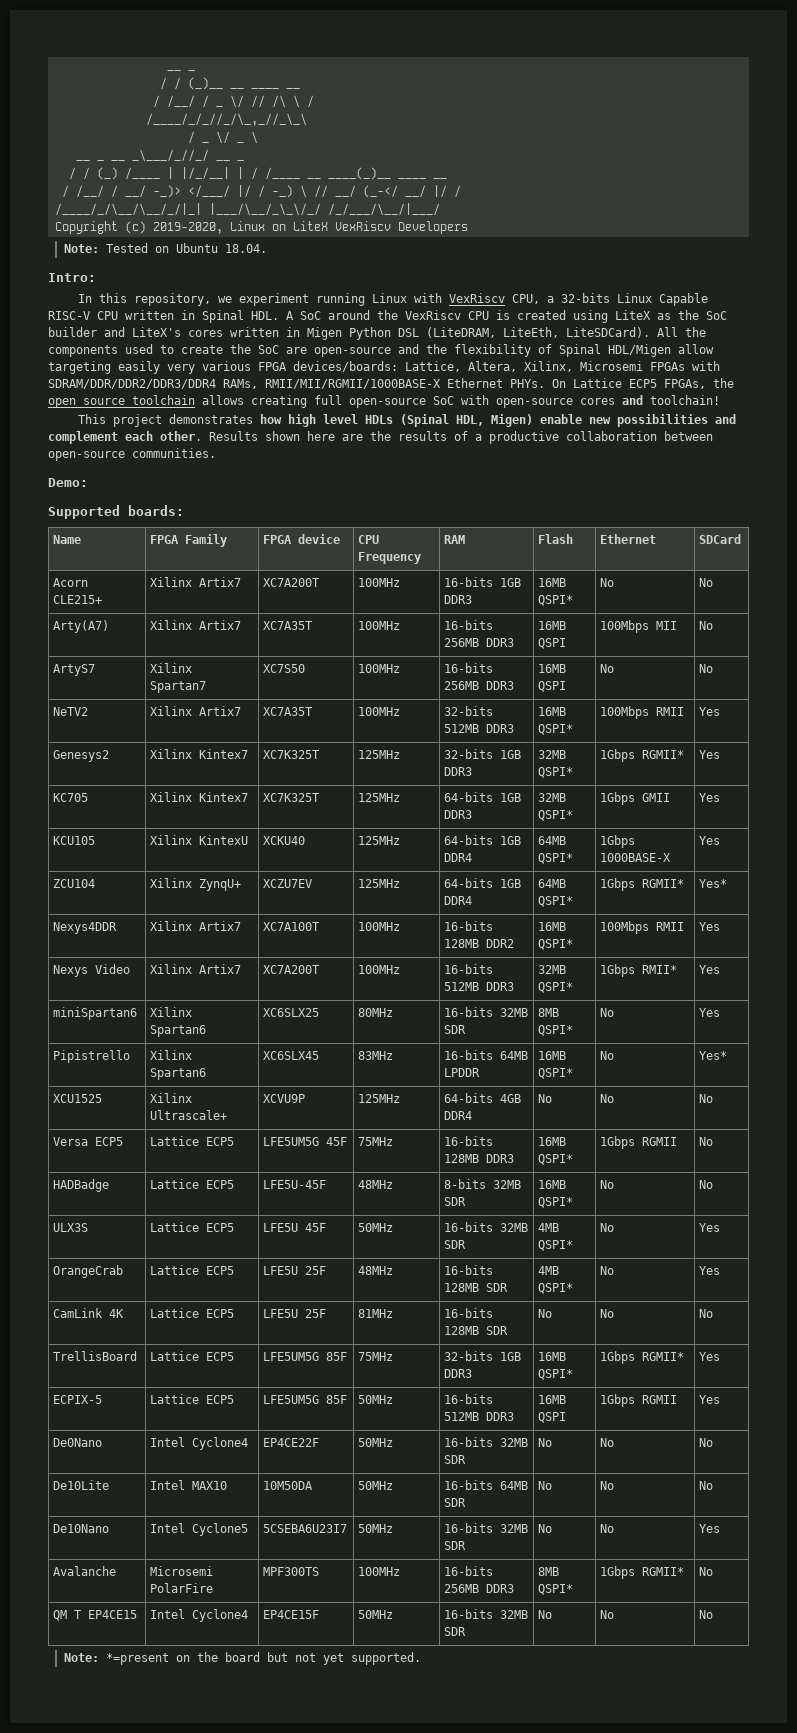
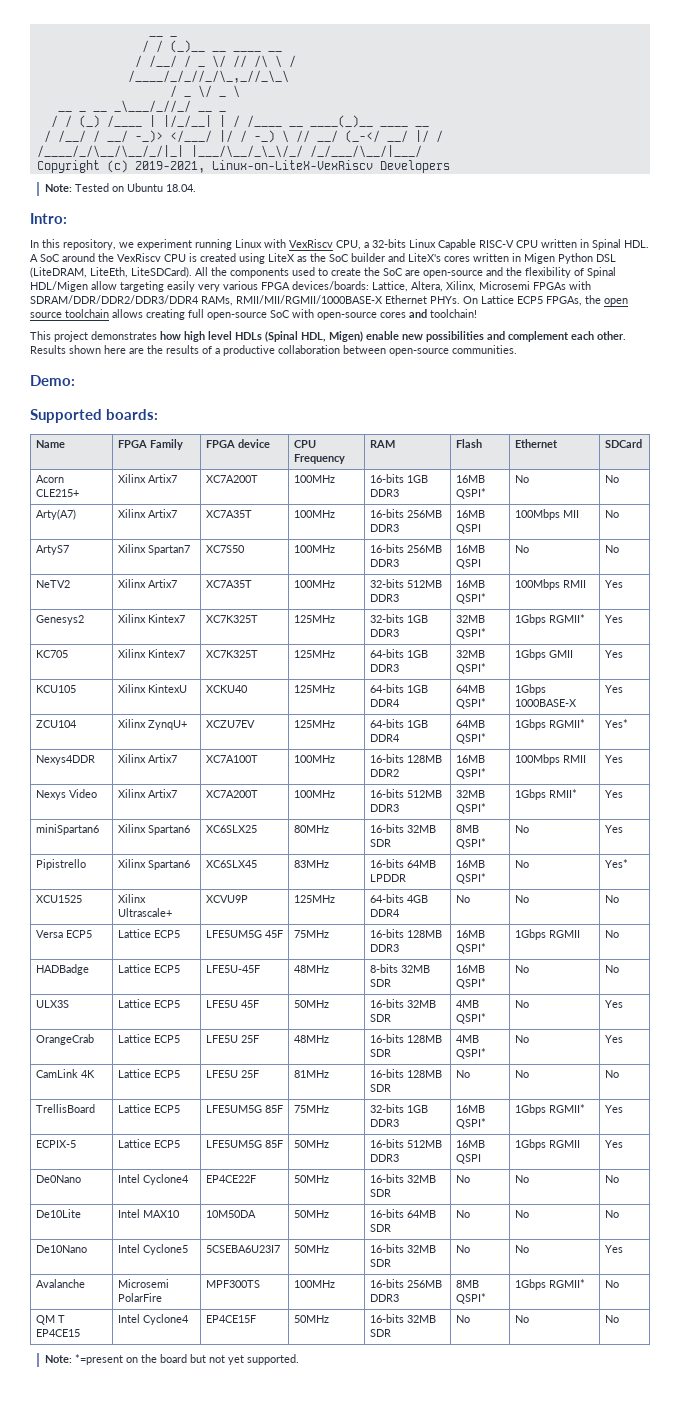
- Copyright (c) 2019-2020, Linux on LiteX VexRiscv Developers
+ Copyright (c) 2019-2021, Linux-on-LiteX-VexRiscv Developers

